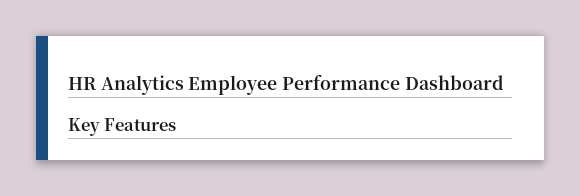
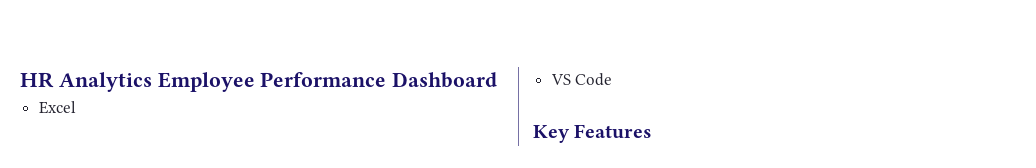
+ Excel
+ VS Code

